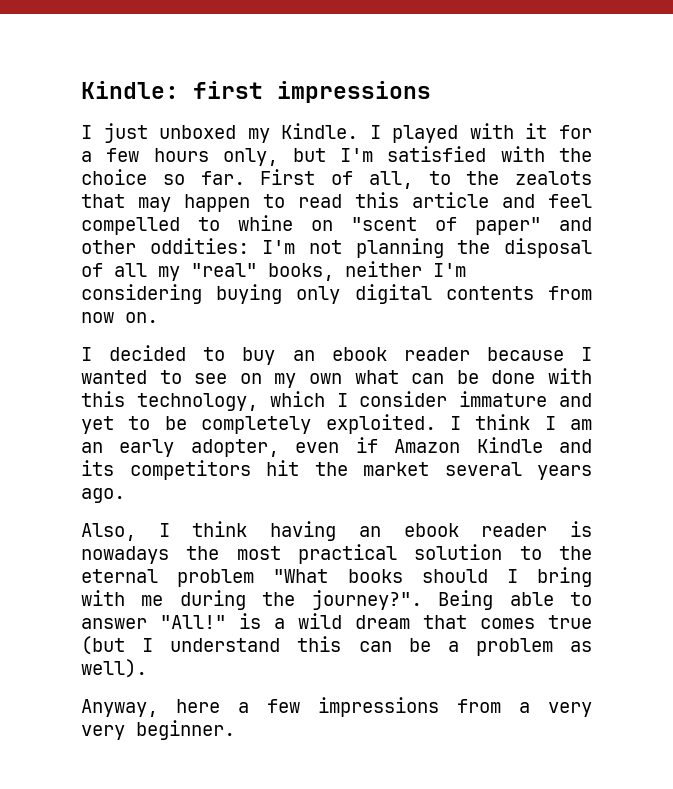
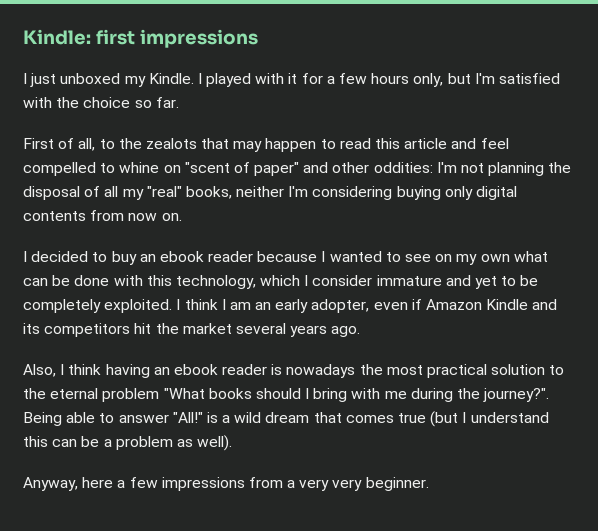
- I played with it for a few hours only, but I'm satisfied with the choice so far. First of all, to the zealots that may happen to read this article and feel compelled to whine on "scent of paper" and other oddities:
+ I played with it for a few hours only, but I'm satisfied with the choice so far.
+ First of all, to the zealots that may happen to read this article and feel compelled to whine on "scent of paper" and other oddities:

